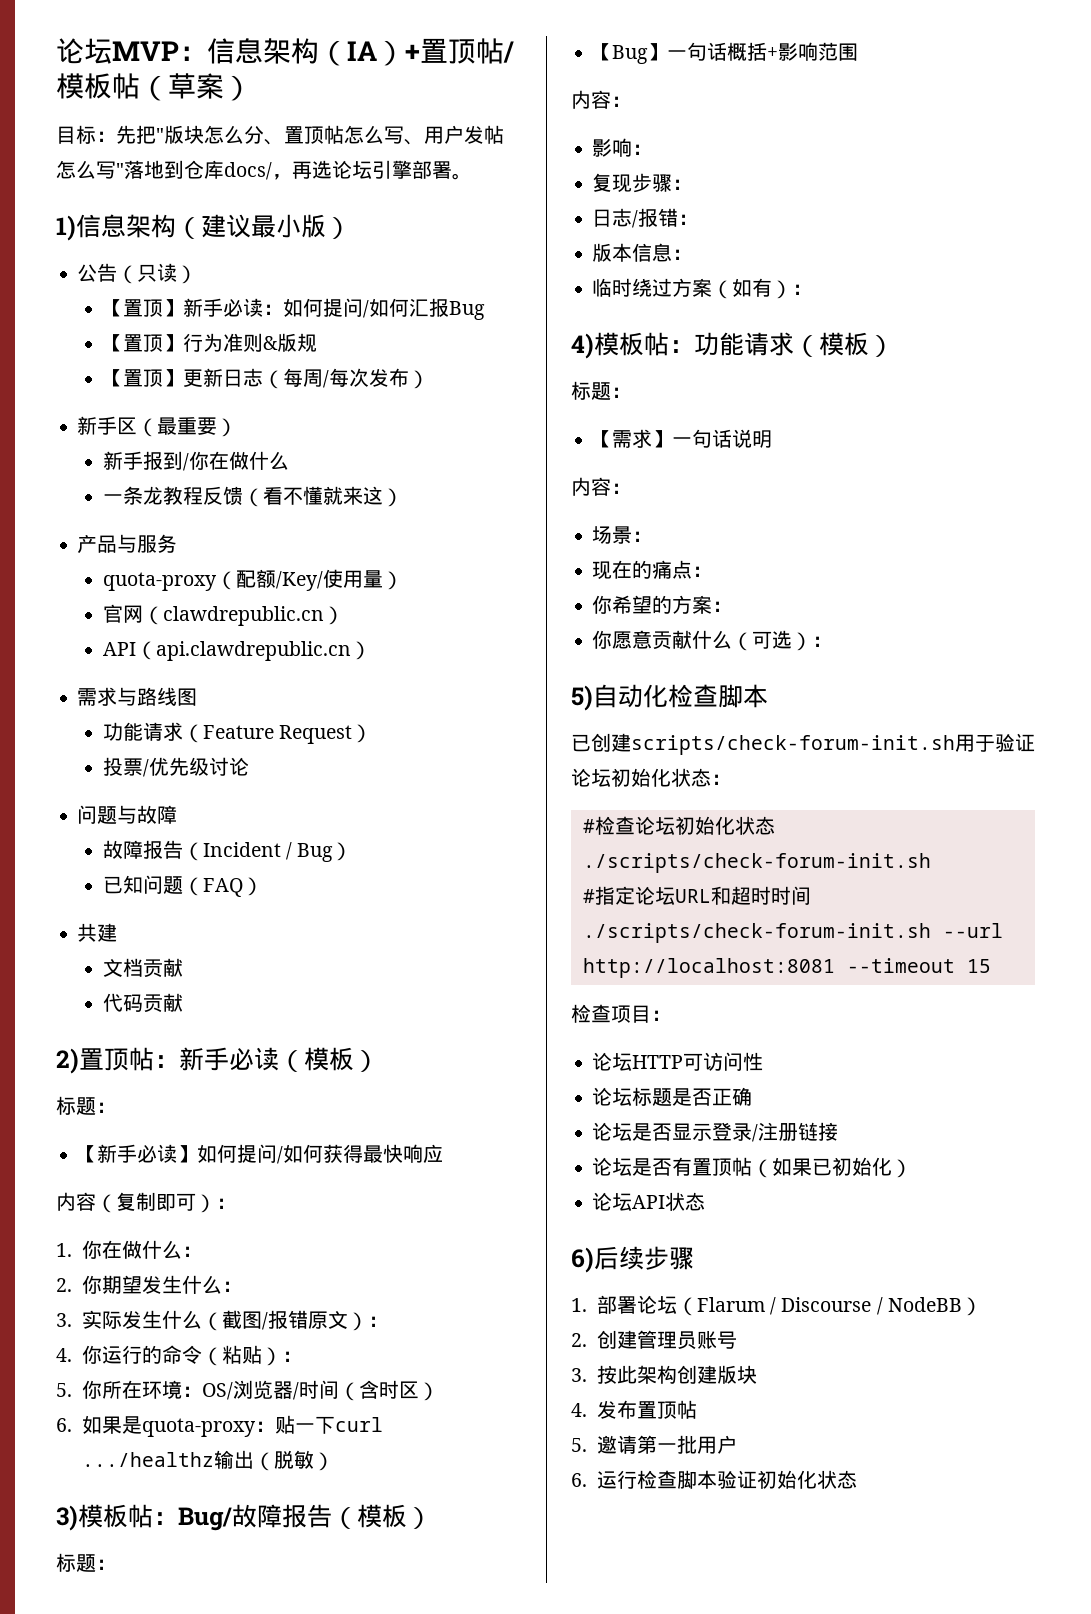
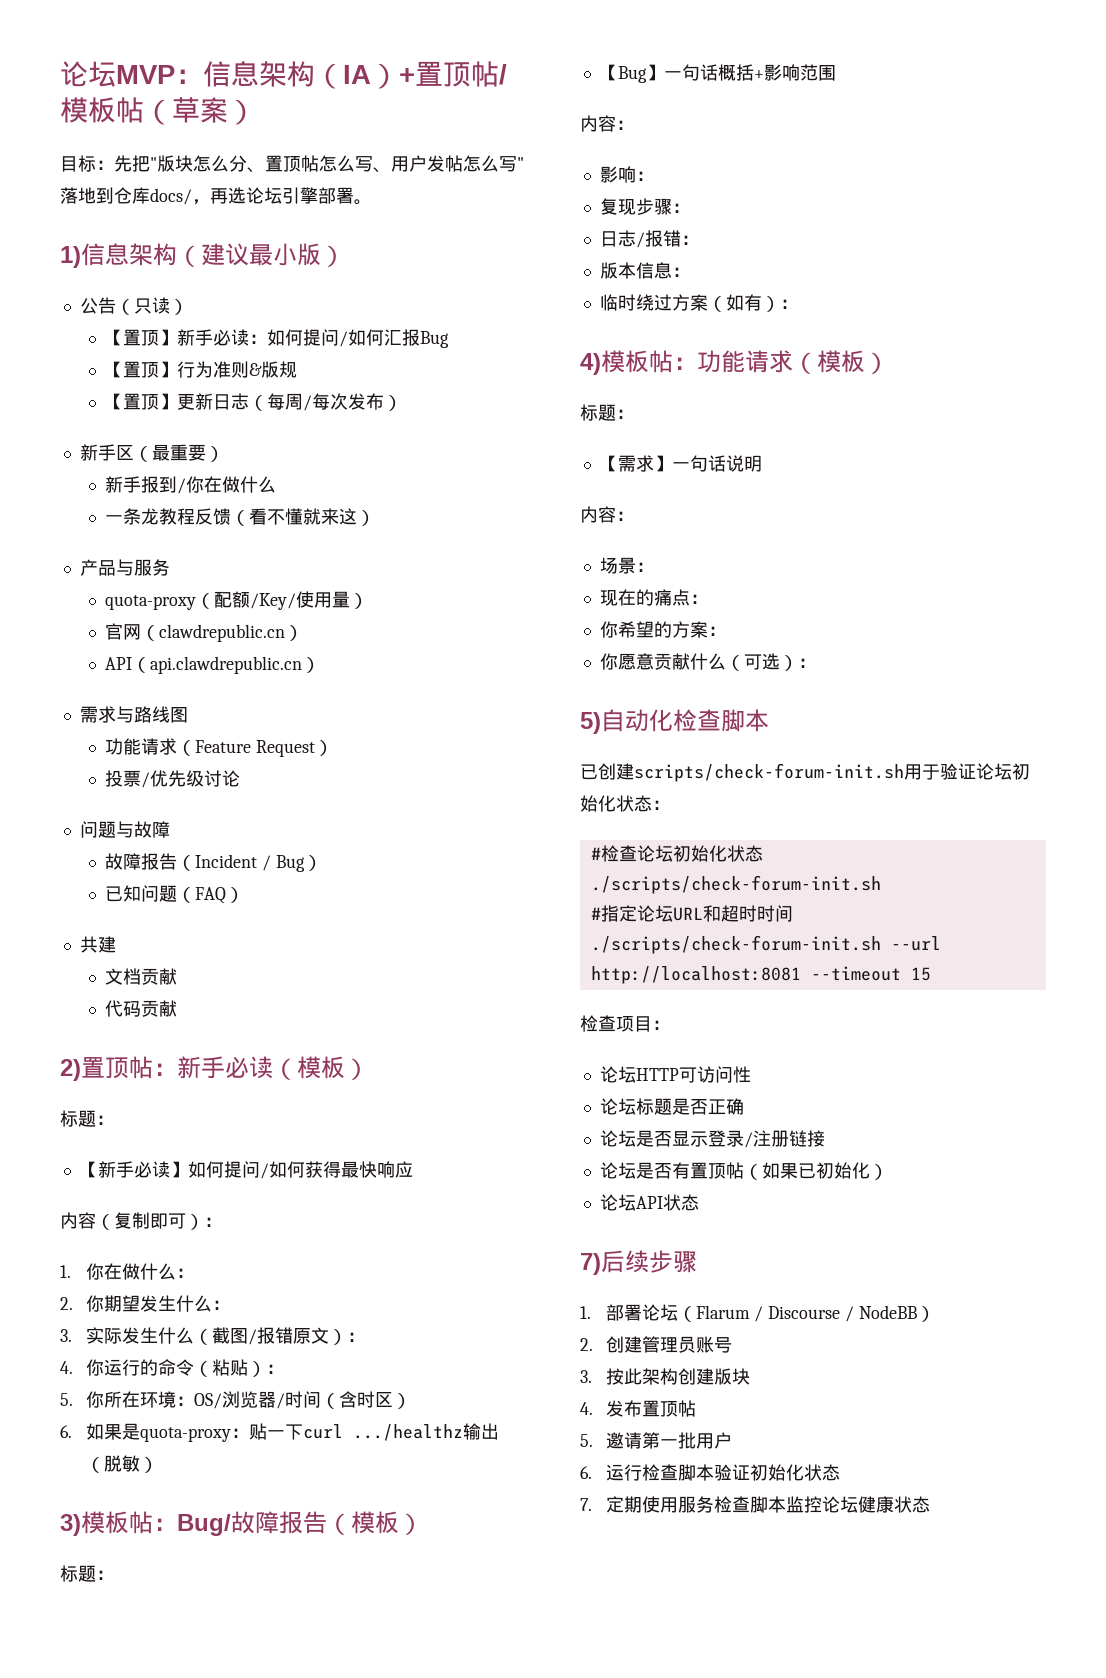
- 6)后续步骤
+ 7)后续步骤
+ 7.定期使用服务检查脚本监控论坛健康状态

